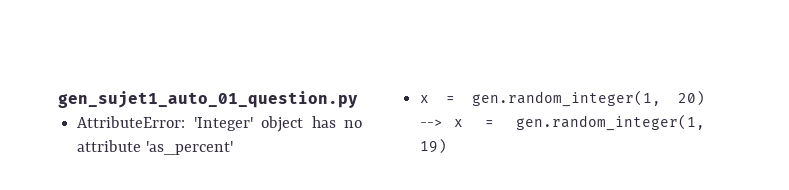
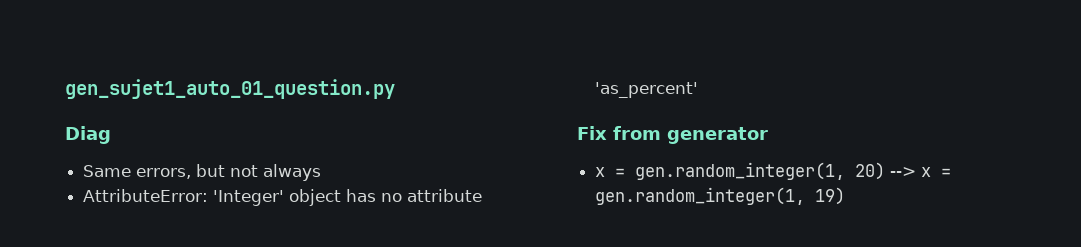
+ Diag
+ Same errors, but not always
+ Fix from generator

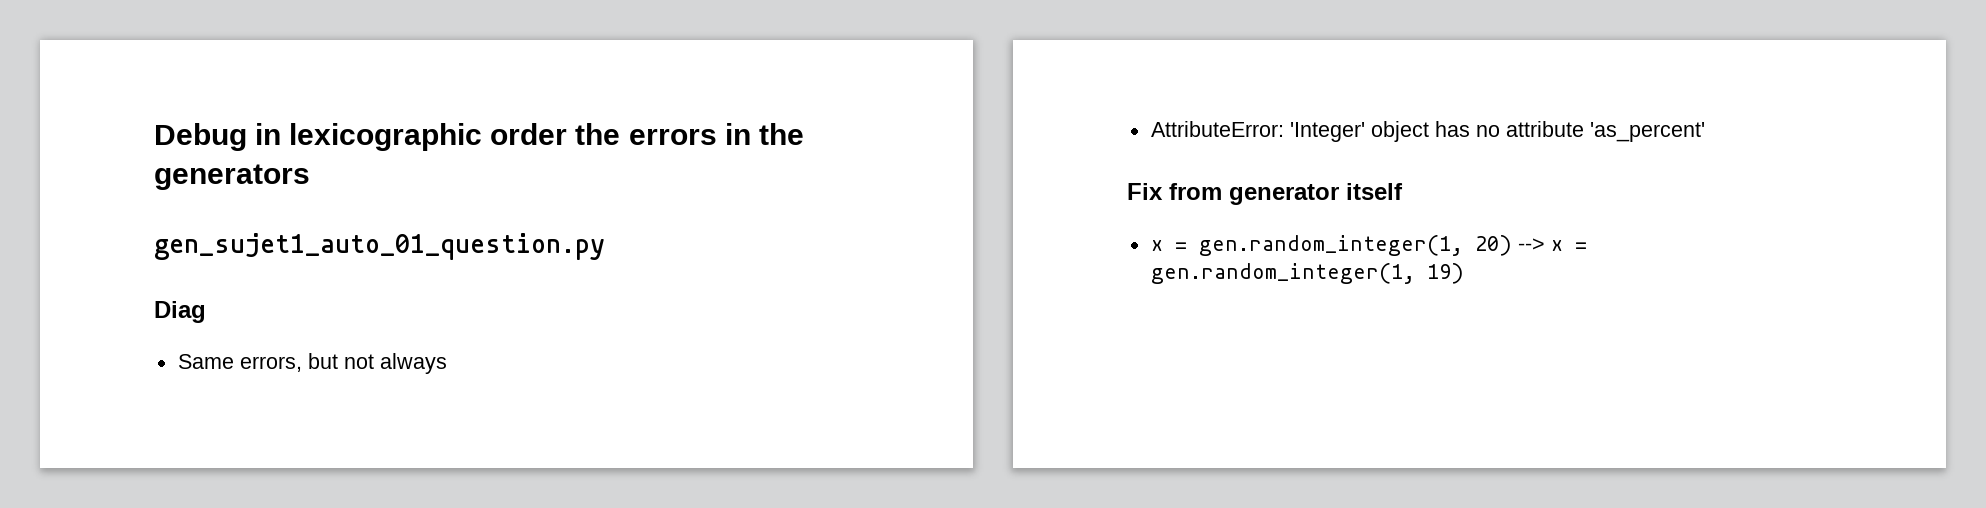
+ Debug in lexicographic order the errors in the generators
- Fix from generator
+ Fix from generator itself

